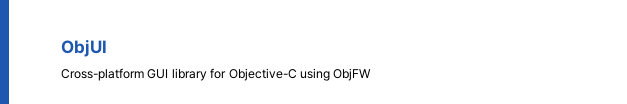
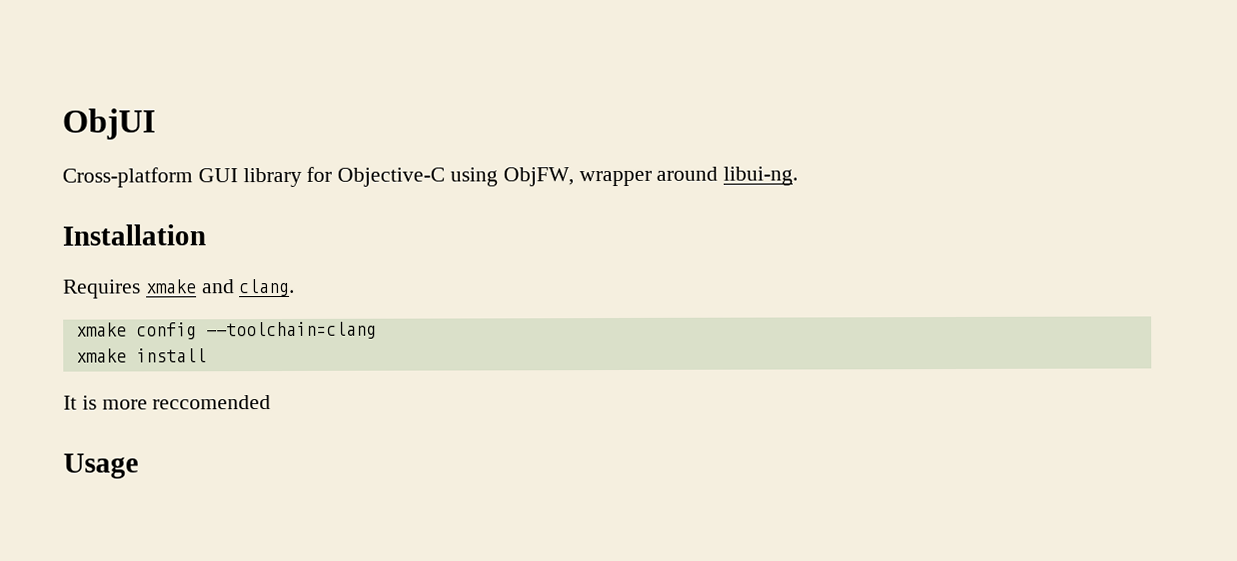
- Cross-platform GUI library for Objective-C using ObjFW
+ Cross-platform GUI library for Objective-C using ObjFW, wrapper around libui-ng.
+ Installation
+ Requires xmake and clang.
+ xmake config --toolchain=clang
+ xmake install
+ It is more reccomended
+ Usage

